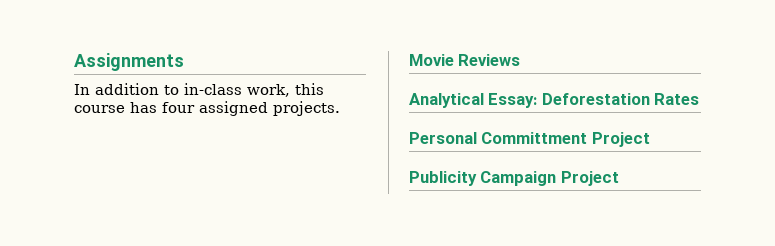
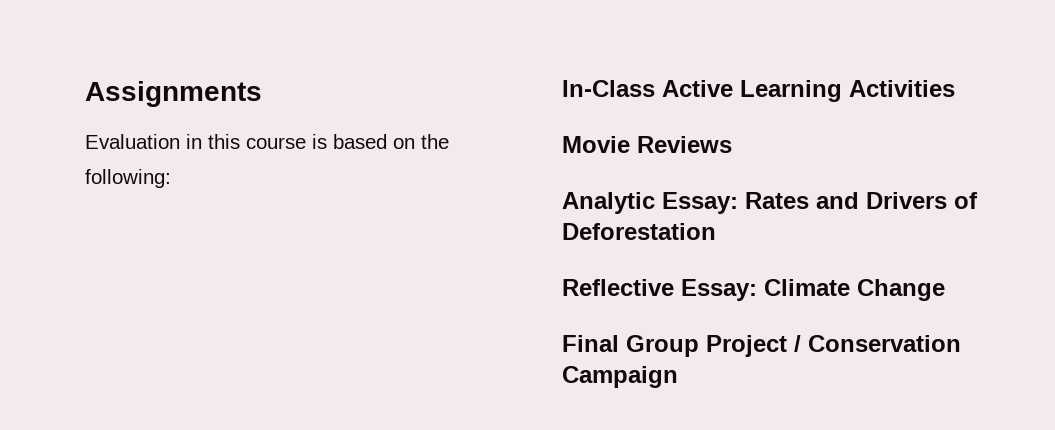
- In addition to in-class work, this course has four assigned projects.
+ Evaluation in this course is based on the following:
+ In-Class Active Learning Activities
  Movie Reviews
- Analytical Essay: Deforestation Rates
- Personal Committment Project
- Publicity Campaign Project
+ Analytic Essay: Rates and Drivers of Deforestation
+ Reflective Essay: Climate Change
+ Final Group Project / Conservation Campaign

